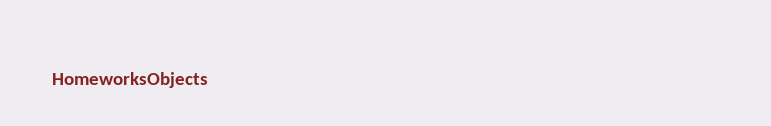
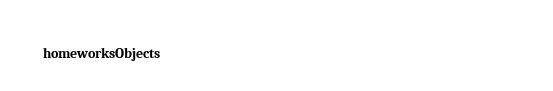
- HomeworksObjects
+ homeworksObjects

